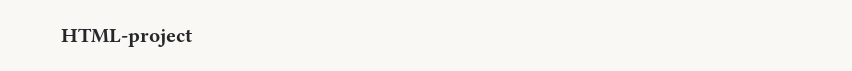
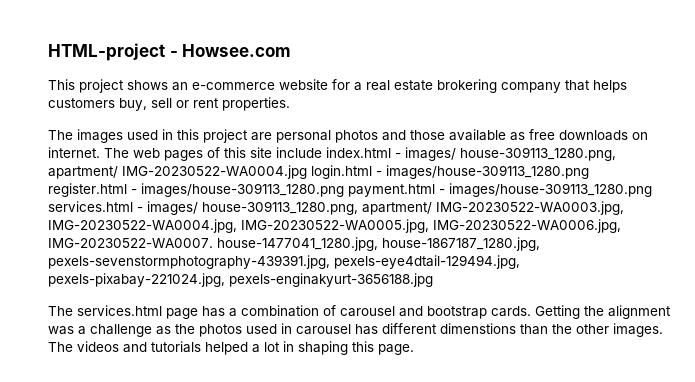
- HTML-project
+ HTML-project - Howsee.com
+ This project shows an e-commerce website for a real estate brokering company that helps customers buy, sell or rent properties.
+ The images used in this project are personal photos and those available as free downloads on internet. The web pages of this site include index.html - images/ house-309113_1280.png, apartment/ IMG-20230522-WA0004.jpg login.html - images/house-309113_1280.png register.html - images/house-309113_1280.png payment.html - images/house-309113_1280.png services.html - images/ house-309113_1280.png, apartment/ IMG-20230522-WA0003.jpg, IMG-20230522-WA0004.jpg, IMG-20230522-WA0005.jpg, IMG-20230522-WA0006.jpg, IMG-20230522-WA0007. house-1477041_1280.jpg, house-1867187_1280.jpg, pexels-sevenstormphotography-439391.jpg, pexels-eye4dtail-129494.jpg, pexels-pixabay-221024.jpg, pexels-enginakyurt-3656188.jpg
+ The services.html page has a combination of carousel and bootstrap cards. Getting the alignment was a challenge as the photos used in carousel has different dimenstions than the other images. The videos and tutorials helped a lot in shaping this page.

